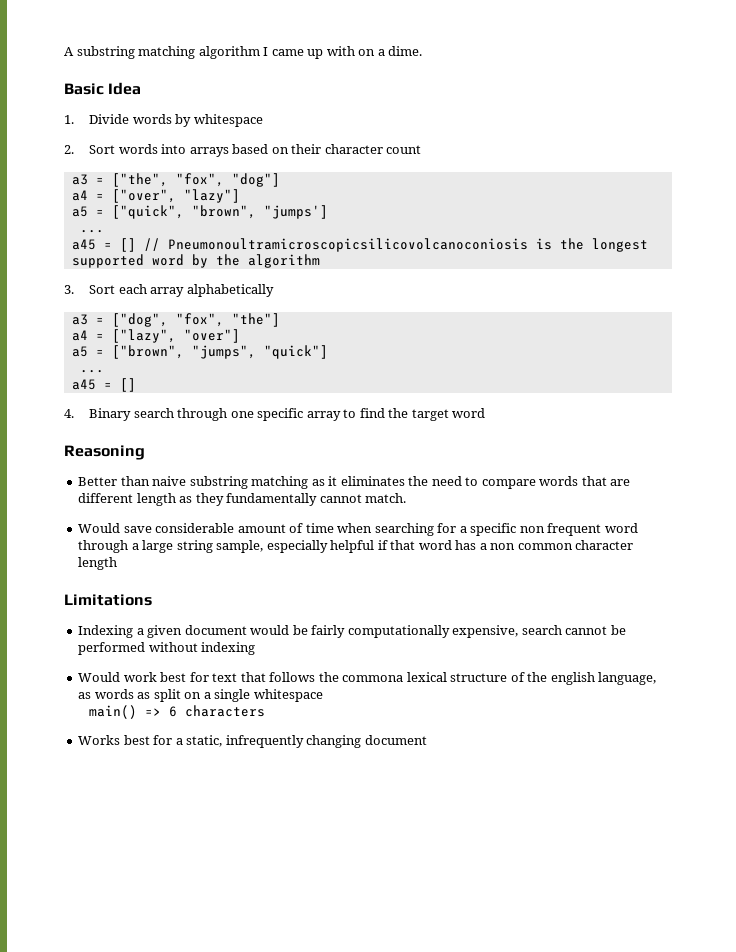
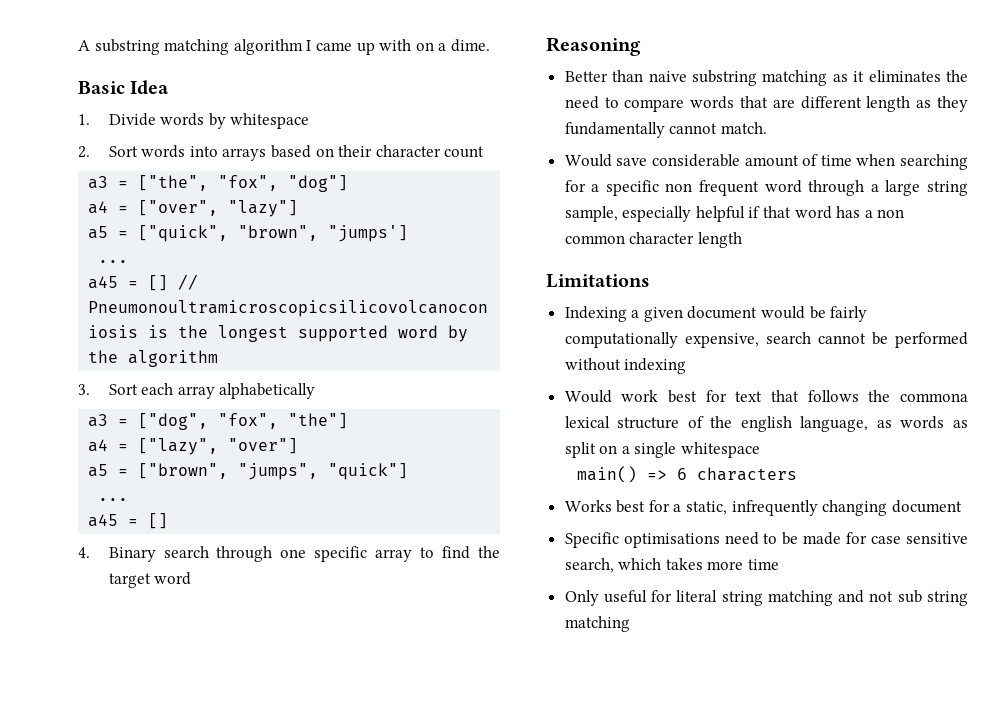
+ Specific optimisations need to be made for case sensitive search, which takes more time
+ Only useful for literal string matching and not sub string matching

